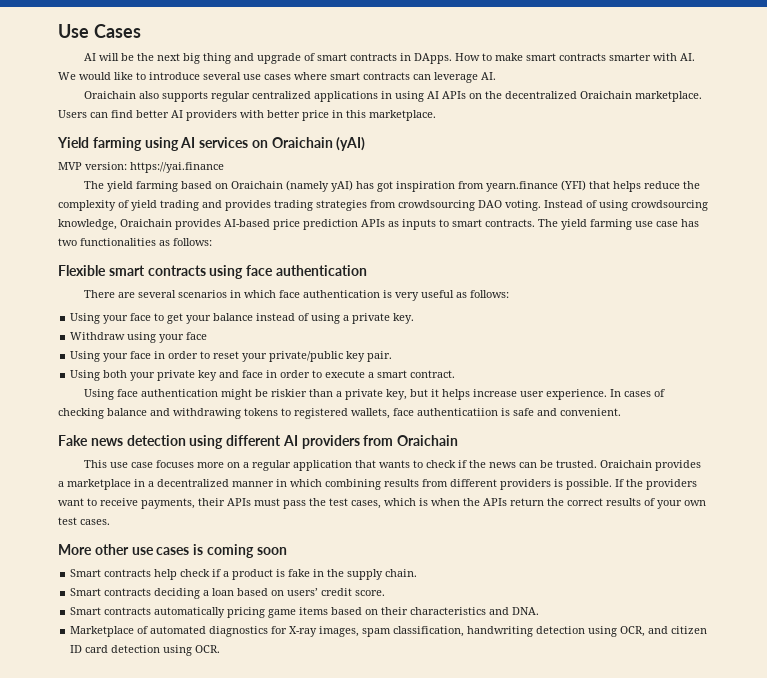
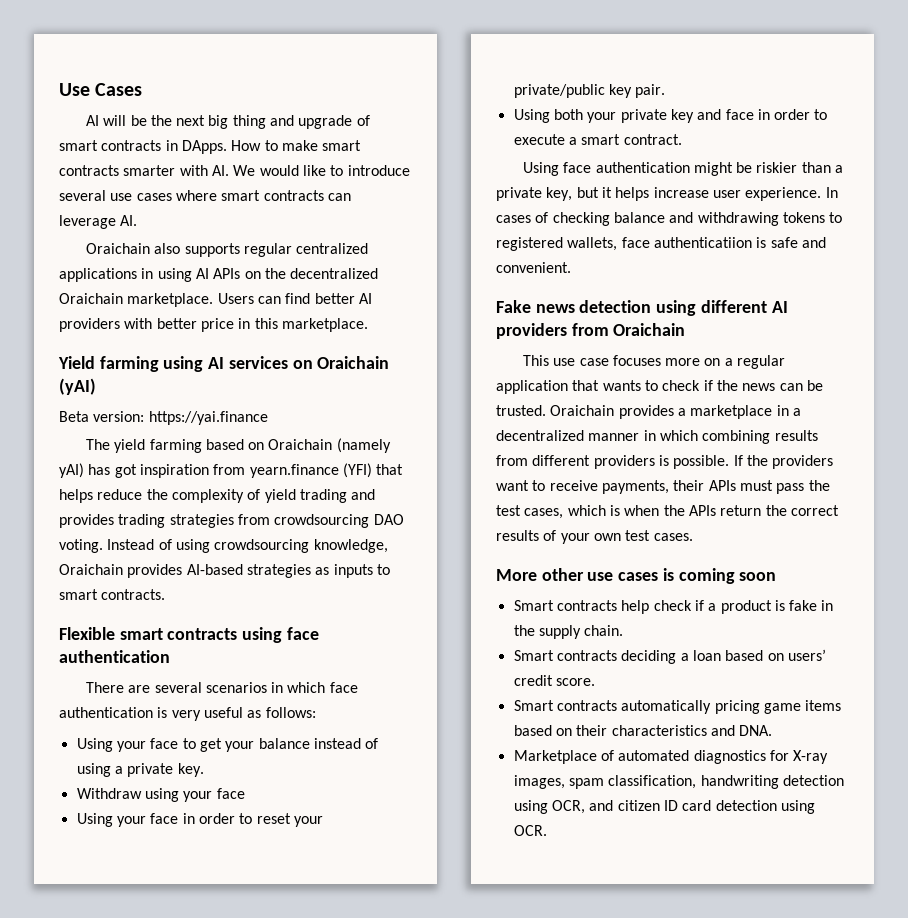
- MVP version: https://yai.finance
+ Beta version: https://yai.finance
- Instead of using crowdsourcing knowledge, Oraichain provides AI-based price prediction APIs as inputs to smart contracts. The yield farming use case has two functionalities as follows:
+ Instead of using crowdsourcing knowledge, Oraichain provides AI-based strategies as inputs to smart contracts.

